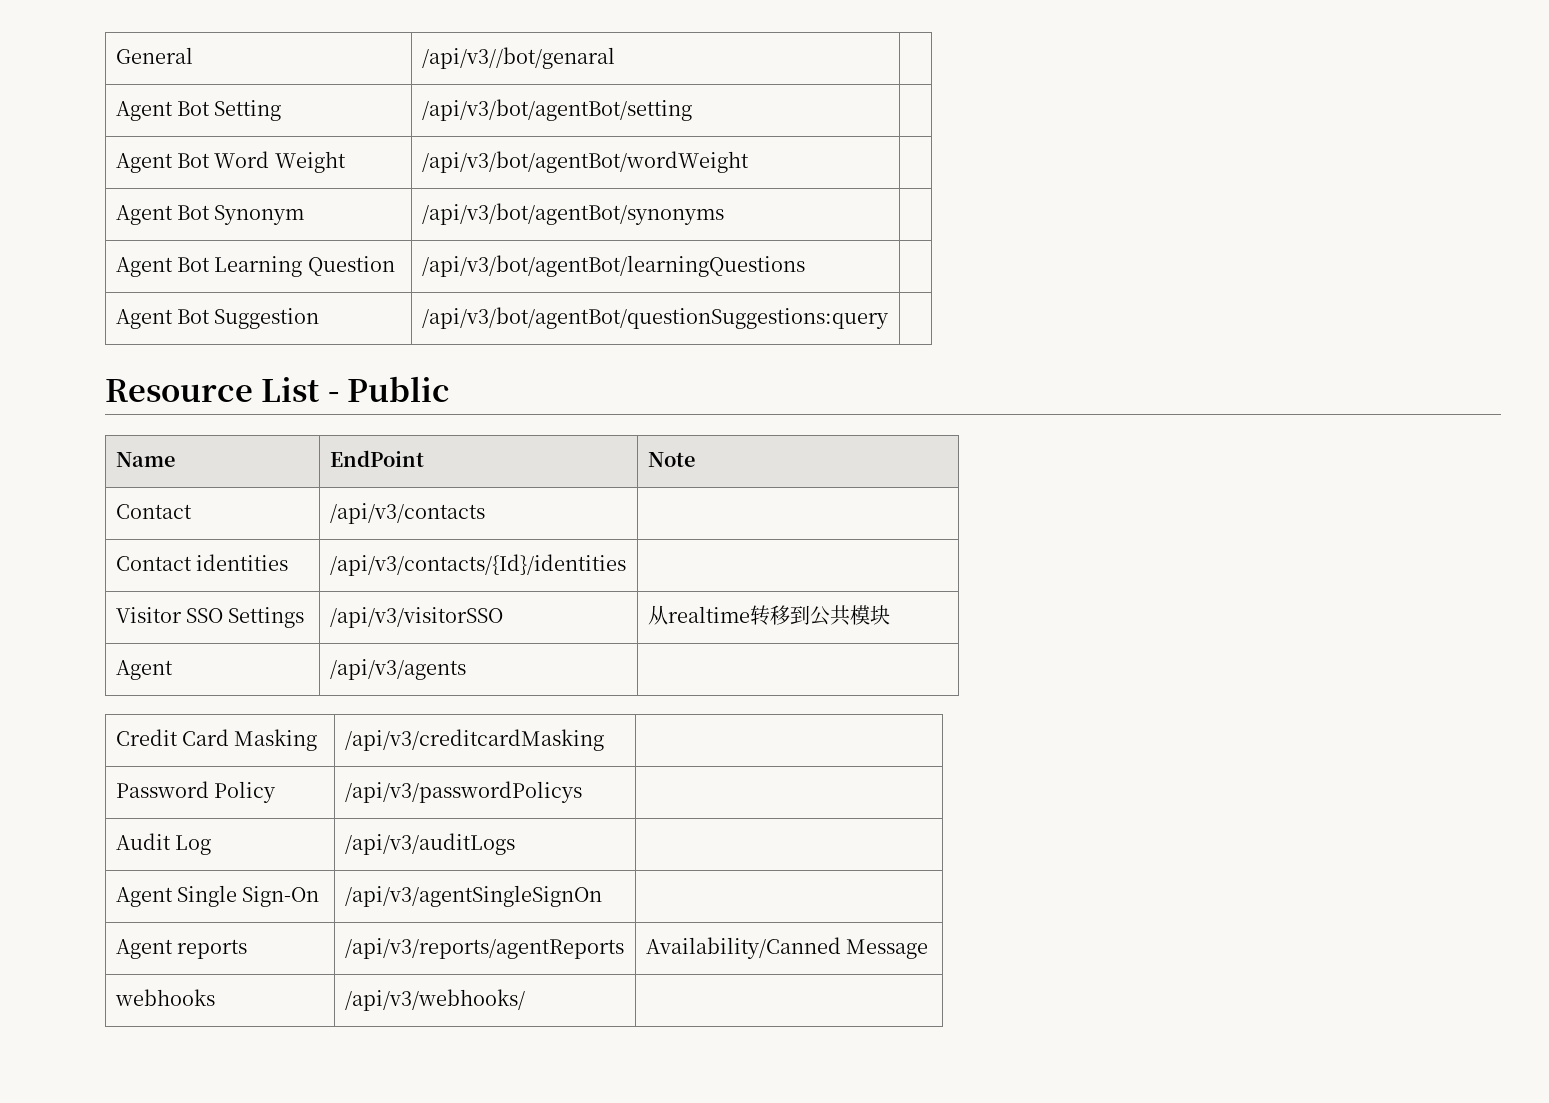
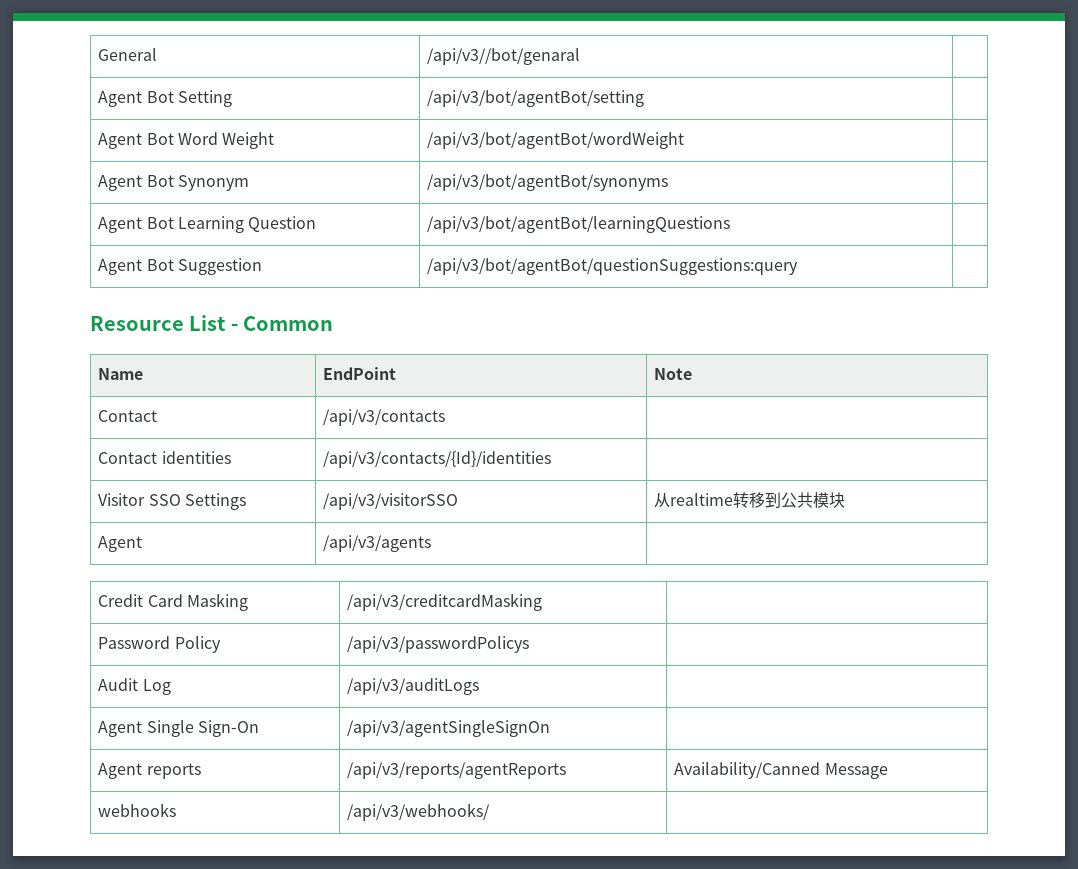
- Resource List - Public
+ Resource List - Common

